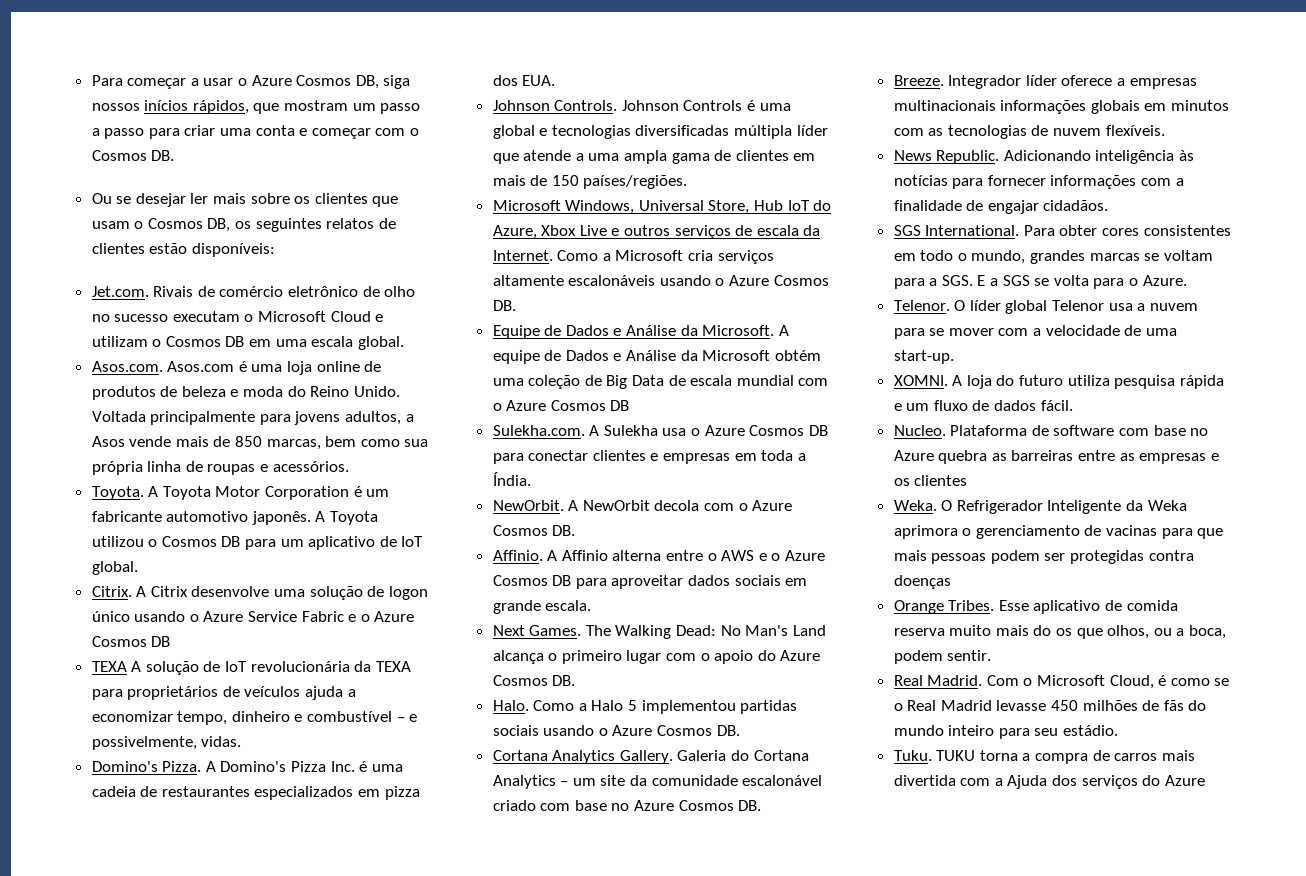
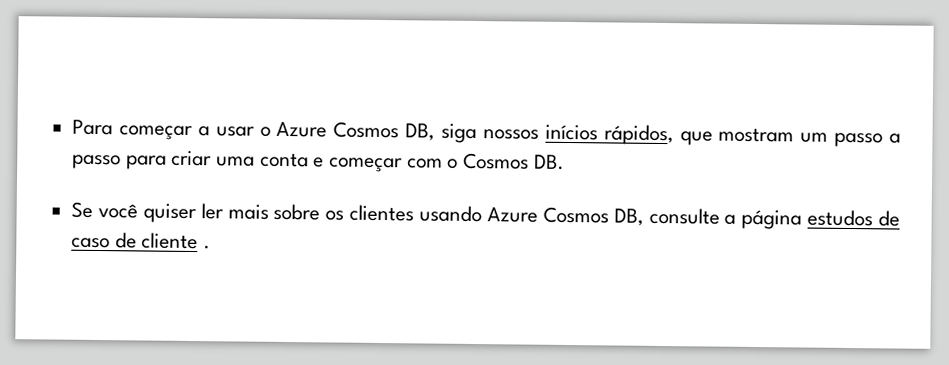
- Ou se desejar ler mais sobre os clientes que usam o Cosmos DB, os seguintes relatos de clientes estão disponíveis:
- Jet.com. Rivais de comércio eletrônico de olho no sucesso executam o Microsoft Cloud e utilizam o Cosmos DB em uma escala global.
- Asos.com. Asos.com é uma loja online de produtos de beleza e moda do Reino Unido. Voltada principalmente para jovens adultos, a Asos vende mais de 850 marcas, bem como sua própria linha de roupas e acessórios.
- Toyota. A Toyota Motor Corporation é um fabricante automotivo japonês. A Toyota utilizou o Cosmos DB para um aplicativo de IoT global.
- Citrix. A Citrix desenvolve uma solução de logon único usando o Azure Service Fabric e o Azure Cosmos DB
- TEXA A solução de IoT revolucionária da TEXA para proprietários de veículos ajuda a economizar tempo, dinheiro e combustível – e possivelmente, vidas.
- Domino's Pizza. A Domino's Pizza Inc. é uma cadeia de restaurantes especializados em pizza dos EUA.
- Johnson Controls. Johnson Controls é uma global e tecnologias diversificadas múltipla líder que atende a uma ampla gama de clientes em mais de 150 países/regiões.
- Microsoft Windows, Universal Store, Hub IoT do Azure, Xbox Live e outros serviços de escala da Internet. Como a Microsoft cria serviços altamente escalonáveis usando o Azure Cosmos DB.
- Equipe de Dados e Análise da Microsoft. A equipe de Dados e Análise da Microsoft obtém uma coleção de Big Data de escala mundial com o Azure Cosmos DB
- Sulekha.com. A Sulekha usa o Azure Cosmos DB para conectar clientes e empresas em toda a Índia.
- NewOrbit. A NewOrbit decola com o Azure Cosmos DB.
- Affinio. A Affinio alterna entre o AWS e o Azure Cosmos DB para aproveitar dados sociais em grande escala.
- Next Games. The Walking Dead: No Man's Land alcança o primeiro lugar com o apoio do Azure Cosmos DB.
- Halo. Como a Halo 5 implementou partidas sociais usando o Azure Cosmos DB.
- Cortana Analytics Gallery. Galeria do Cortana Analytics – um site da comunidade escalonável criado com base no Azure Cosmos DB.
- Breeze. Integrador líder oferece a empresas multinacionais informações globais em minutos com as tecnologias de nuvem flexíveis.
- News Republic. Adicionando inteligência às notícias para fornecer informações com a finalidade de engajar cidadãos.
- SGS International. Para obter cores consistentes em todo o mundo, grandes marcas se voltam para a SGS. E a SGS se volta para o Azure.
- Telenor. O líder global Telenor usa a nuvem para se mover com a velocidade de uma start-up.
- XOMNI. A loja do futuro utiliza pesquisa rápida e um fluxo de dados fácil.
- Nucleo. Plataforma de software com base no Azure quebra as barreiras entre as empresas e os clientes
- Weka. O Refrigerador Inteligente da Weka aprimora o gerenciamento de vacinas para que mais pessoas podem ser protegidas contra doenças
- Orange Tribes. Esse aplicativo de comida reserva muito mais do os que olhos, ou a boca, podem sentir.
- Real Madrid. Com o Microsoft Cloud, é como se o Real Madrid levasse 450 milhões de fãs do mundo inteiro para seu estádio.
- Tuku. TUKU torna a compra de carros mais divertida com a Ajuda dos serviços do Azure
+ Se você quiser ler mais sobre os clientes usando Azure Cosmos DB, consulte a página estudos de caso de cliente .

